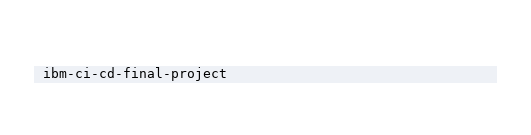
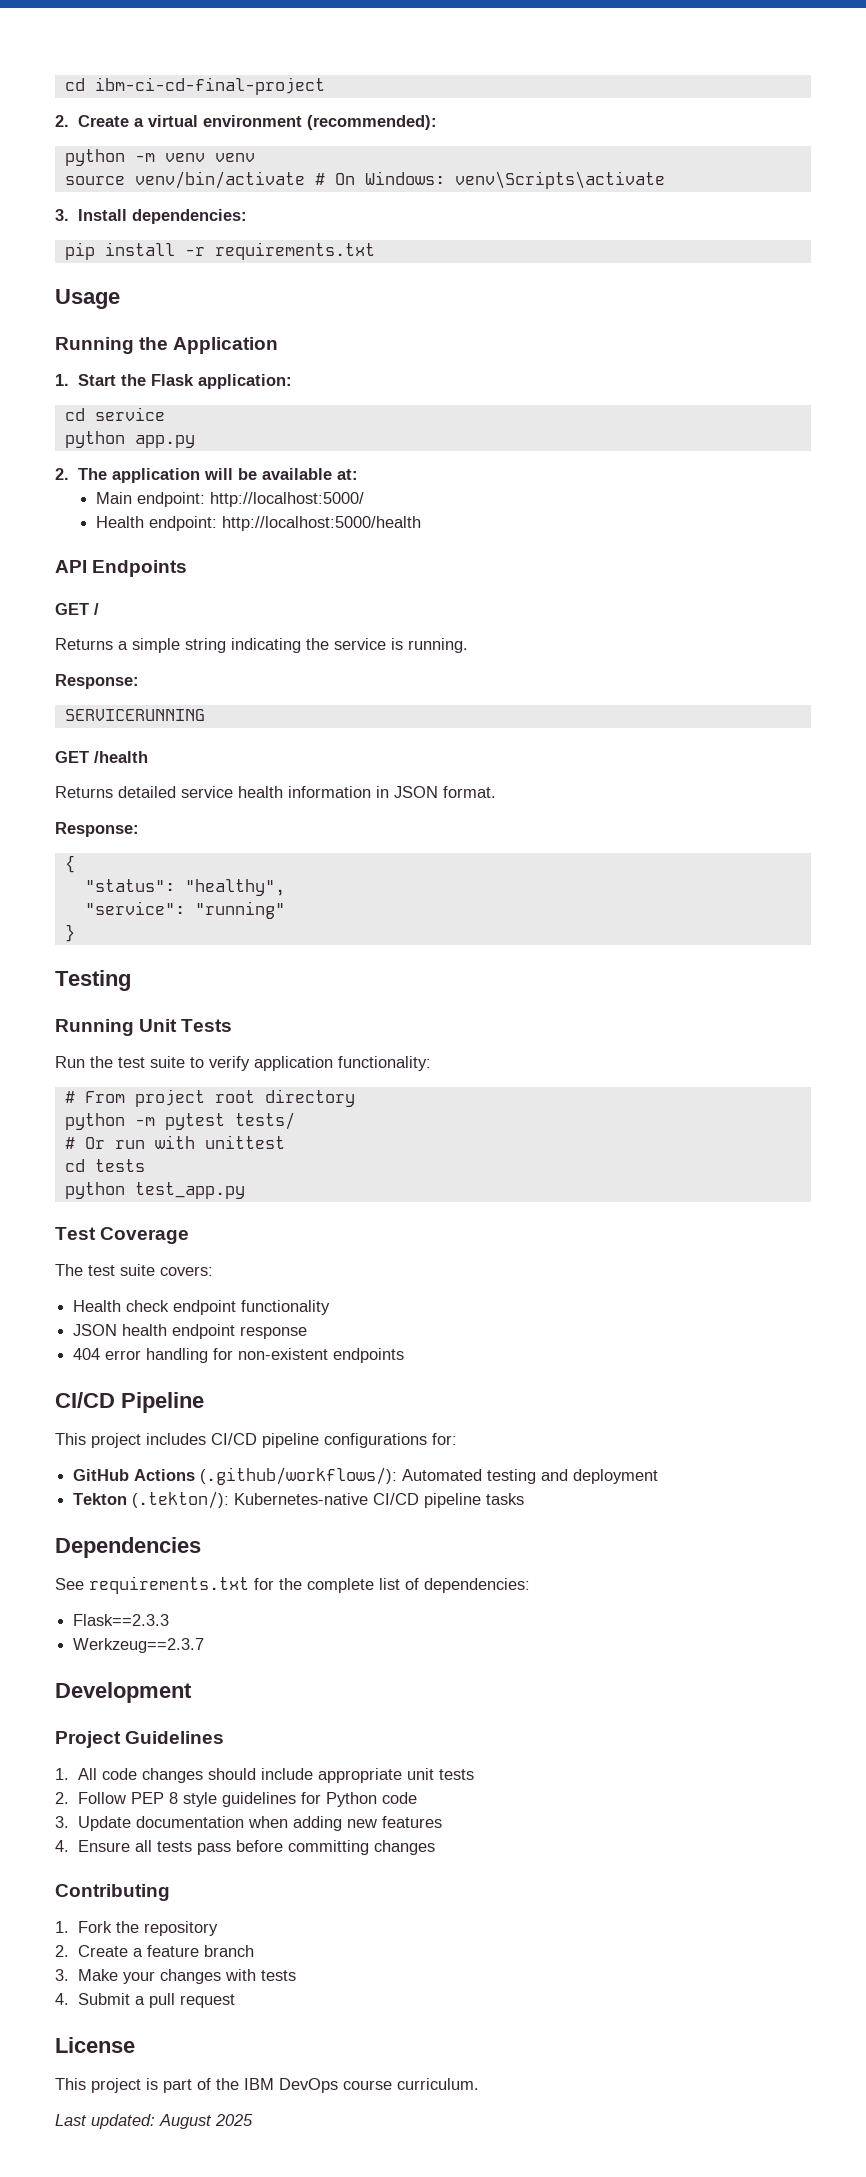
- ibm-ci-cd-final-project
+ cd ibm-ci-cd-final-project
+ 2. Create a virtual environment (recommended):
+ python -m venv venv
+ source venv/bin/activate # On Windows: venv\Scripts\activate
+ 3. Install dependencies:
+ pip install -r requirements.txt
+ Usage
+ Running the Application
+ 1. Start the Flask application:
+ cd service
+ python app.py
+ 2. The application will be available at:
+ Main endpoint: http://localhost:5000/
+ Health endpoint: http://localhost:5000/health
+ API Endpoints
+ GET /
+ Returns a simple string indicating the service is running.
+ Response:
+ SERVICERUNNING
+ GET /health
+ Returns detailed service health information in JSON format.
+ Response:
+ {
+ "status": "healthy",
+ "service": "running"
+ }
+ Testing
+ Running Unit Tests
+ Run the test suite to verify application functionality:
+ # From project root directory
+ python -m pytest tests/
+ # Or run with unittest
+ cd tests
+ python test_app.py
+ Test Coverage
+ The test suite covers:
+ Health check endpoint functionality
+ JSON health endpoint response
+ 404 error handling for non-existent endpoints
+ CI/CD Pipeline
+ This project includes CI/CD pipeline configurations for:
+ GitHub Actions (.github/workflows/): Automated testing and deployment
+ Tekton (.tekton/): Kubernetes-native CI/CD pipeline tasks
+ Dependencies
+ See requirements.txt for the complete list of dependencies:
+ Flask==2.3.3
+ Werkzeug==2.3.7
+ Development
+ Project Guidelines
+ 1. All code changes should include appropriate unit tests
+ 2. Follow PEP 8 style guidelines for Python code
+ 3. Update documentation when adding new features
+ 4. Ensure all tests pass before committing changes
+ Contributing
+ 1. Fork the repository
+ 2. Create a feature branch
+ 3. Make your changes with tests
+ 4. Submit a pull request
+ License
+ This project is part of the IBM DevOps course curriculum.
+ Last updated: August 2025

